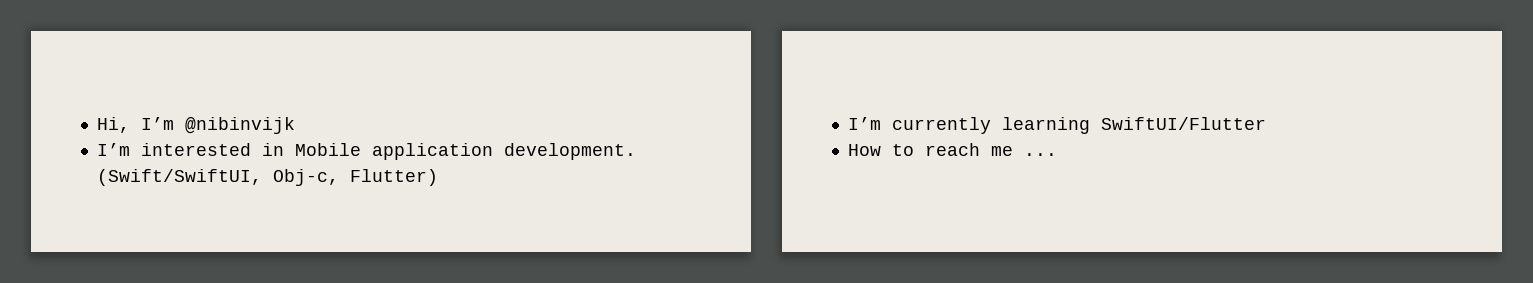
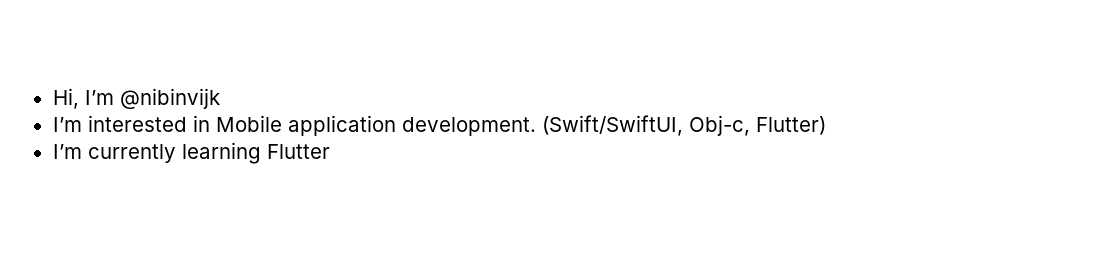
- I’m currently learning SwiftUI/Flutter
- How to reach me ...
+ I’m currently learning Flutter

